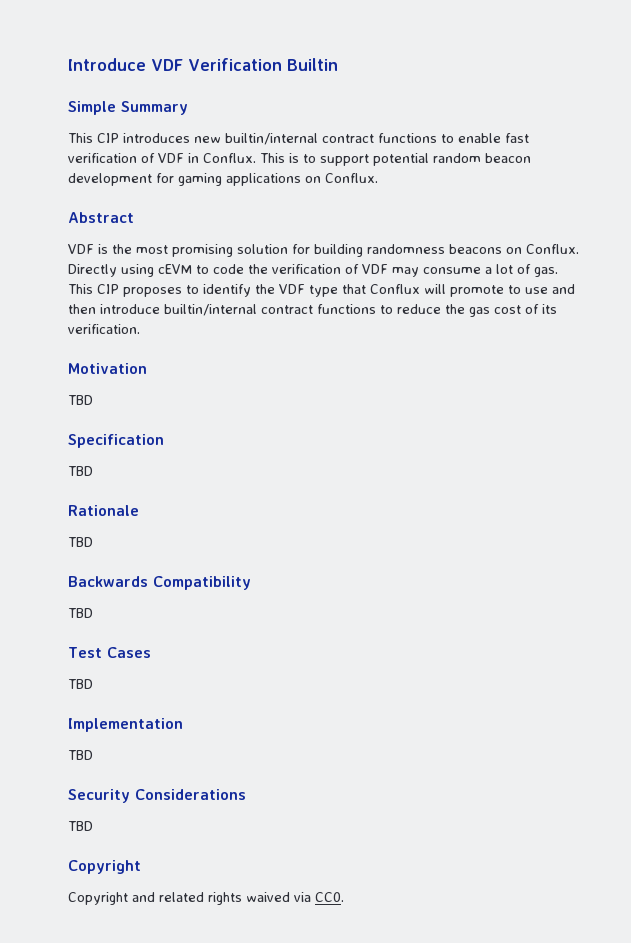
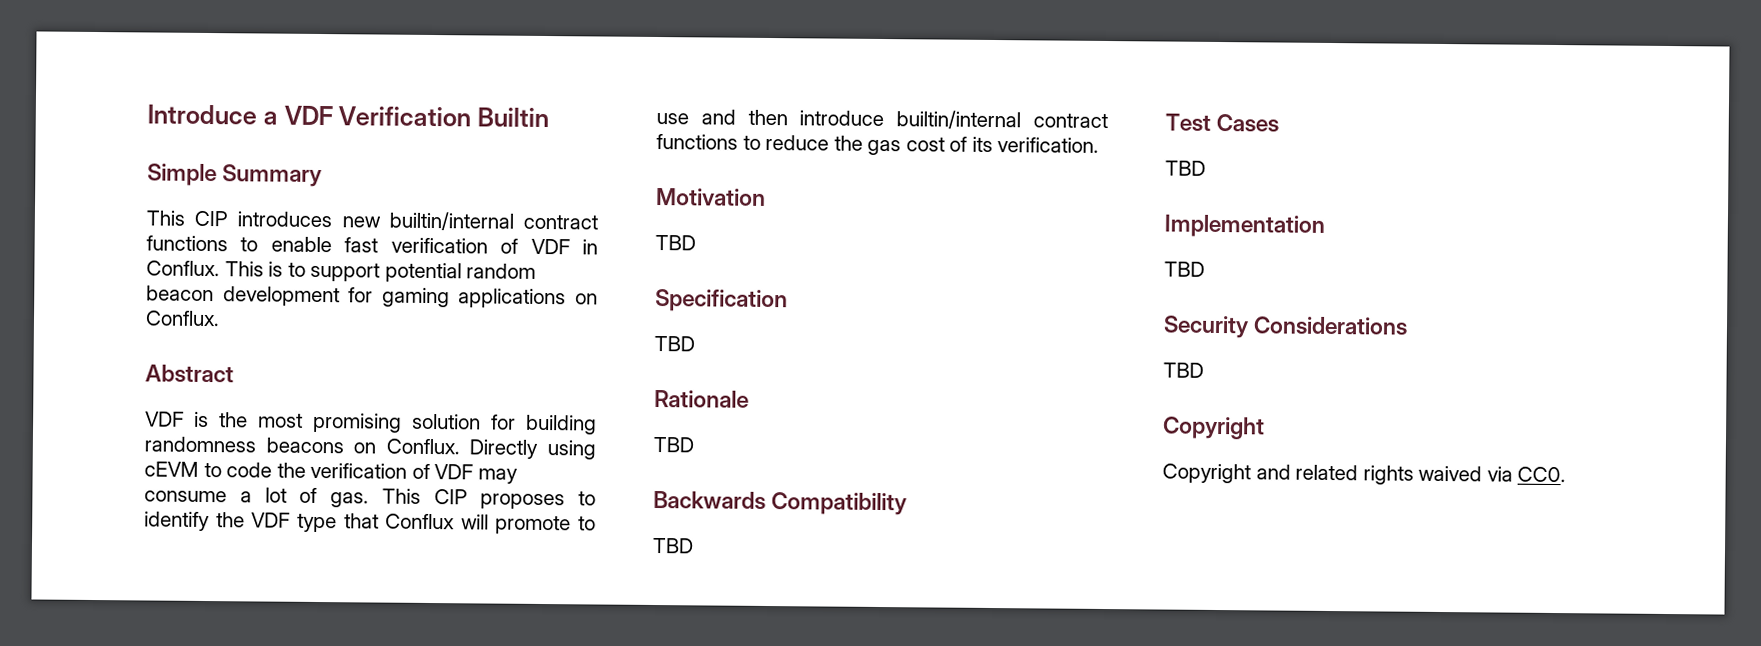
- Introduce VDF Verification Builtin
+ Introduce a VDF Verification Builtin

